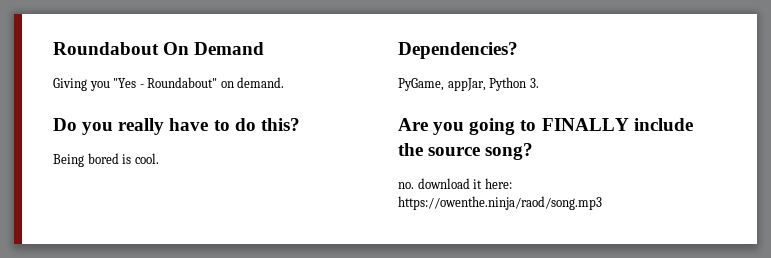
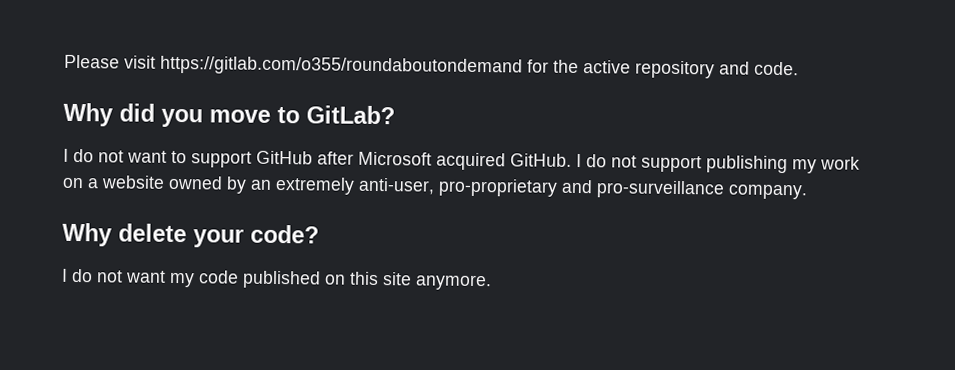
- Roundabout On Demand
- Giving you "Yes - Roundabout" on demand.
- Do you really have to do this?
- Being bored is cool.
- Dependencies?
- PyGame, appJar, Python 3.
- Are you going to FINALLY include the source song?
- no. download it here: https://owenthe.ninja/raod/song.mp3
+ Please visit https://gitlab.com/o355/roundaboutondemand for the active repository and code.
+ Why did you move to GitLab?
+ I do not want to support GitHub after Microsoft acquired GitHub. I do not support publishing my work on a website owned by an extremely anti-user, pro-proprietary and pro-surveillance company.
+ Why delete your code?
+ I do not want my code published on this site anymore.

